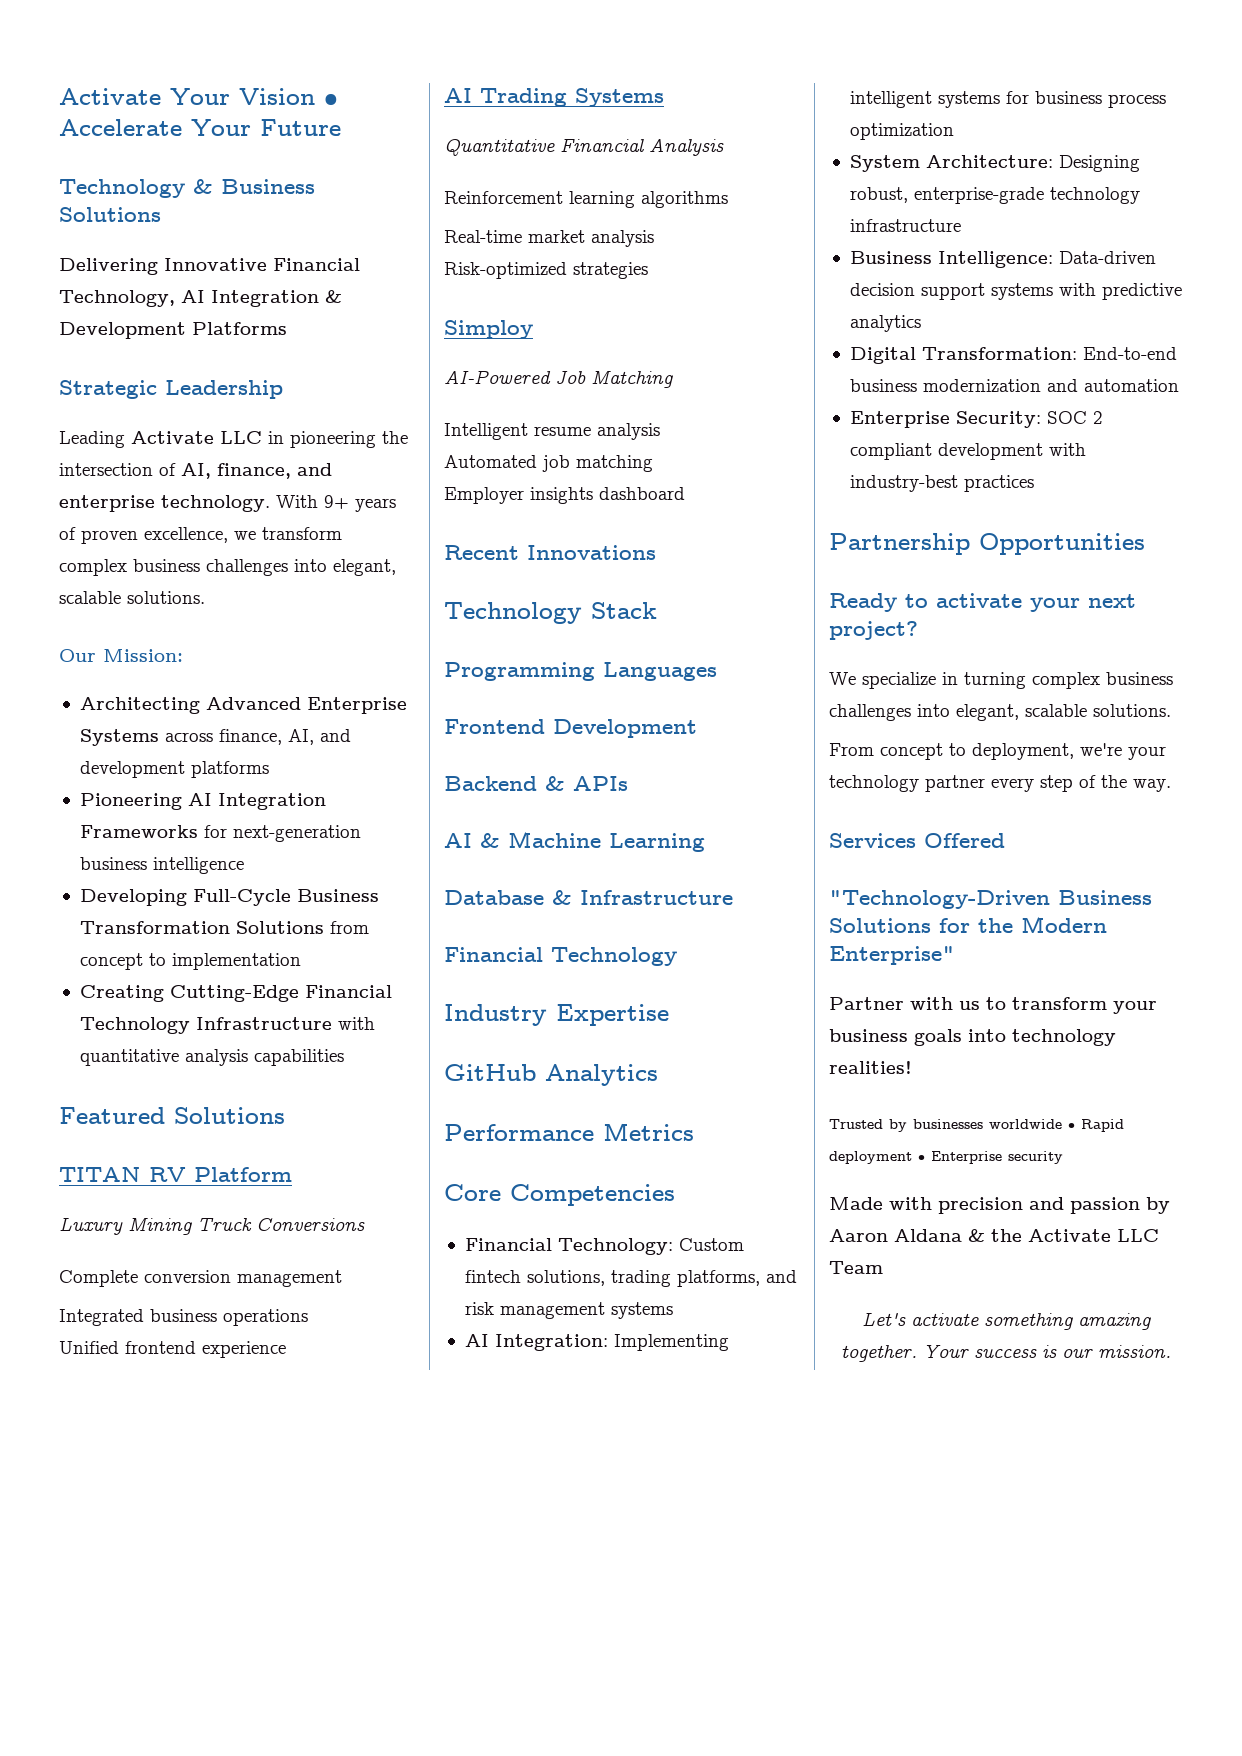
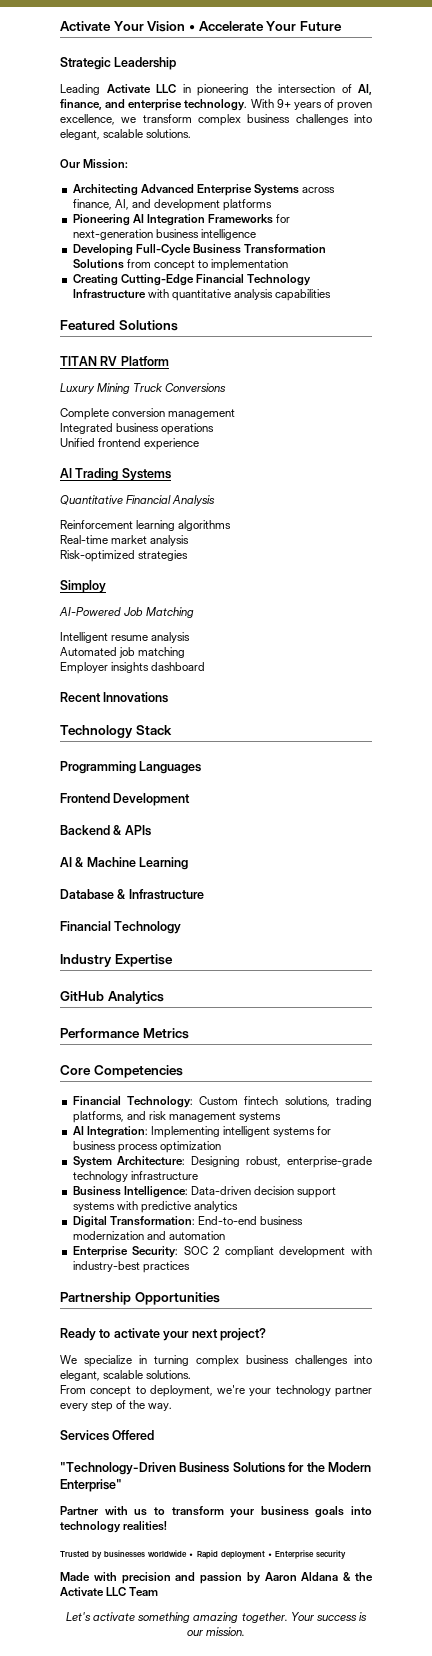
- Technology & Business Solutions
- Delivering Innovative Financial Technology, AI Integration & Development Platforms

